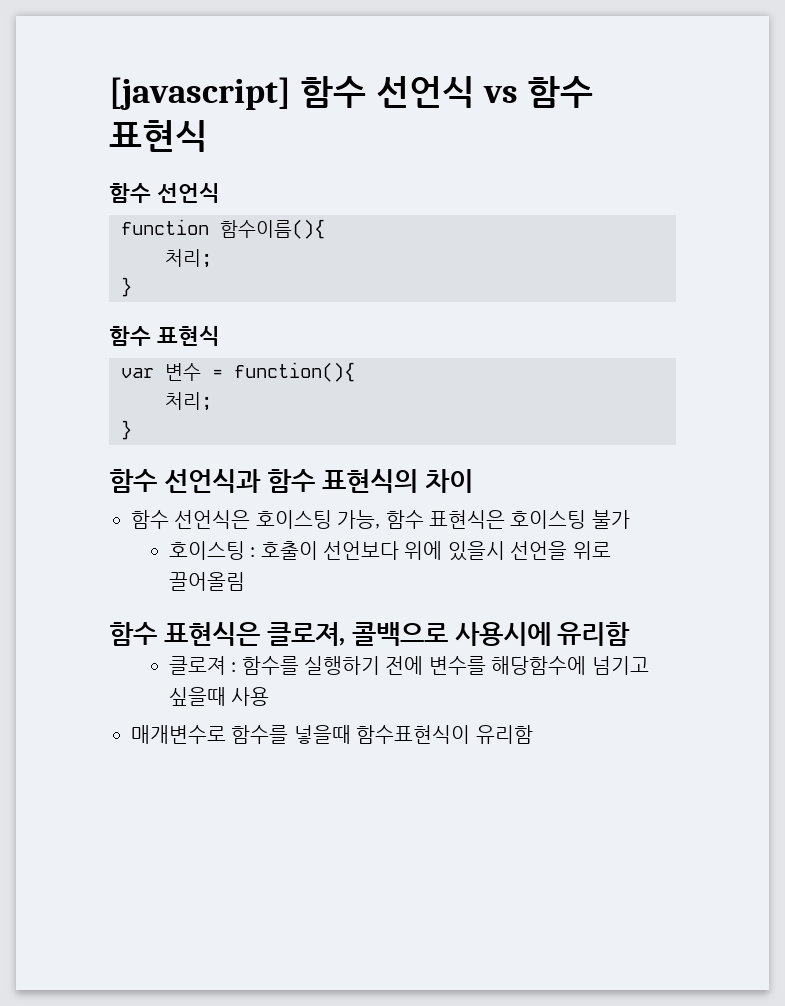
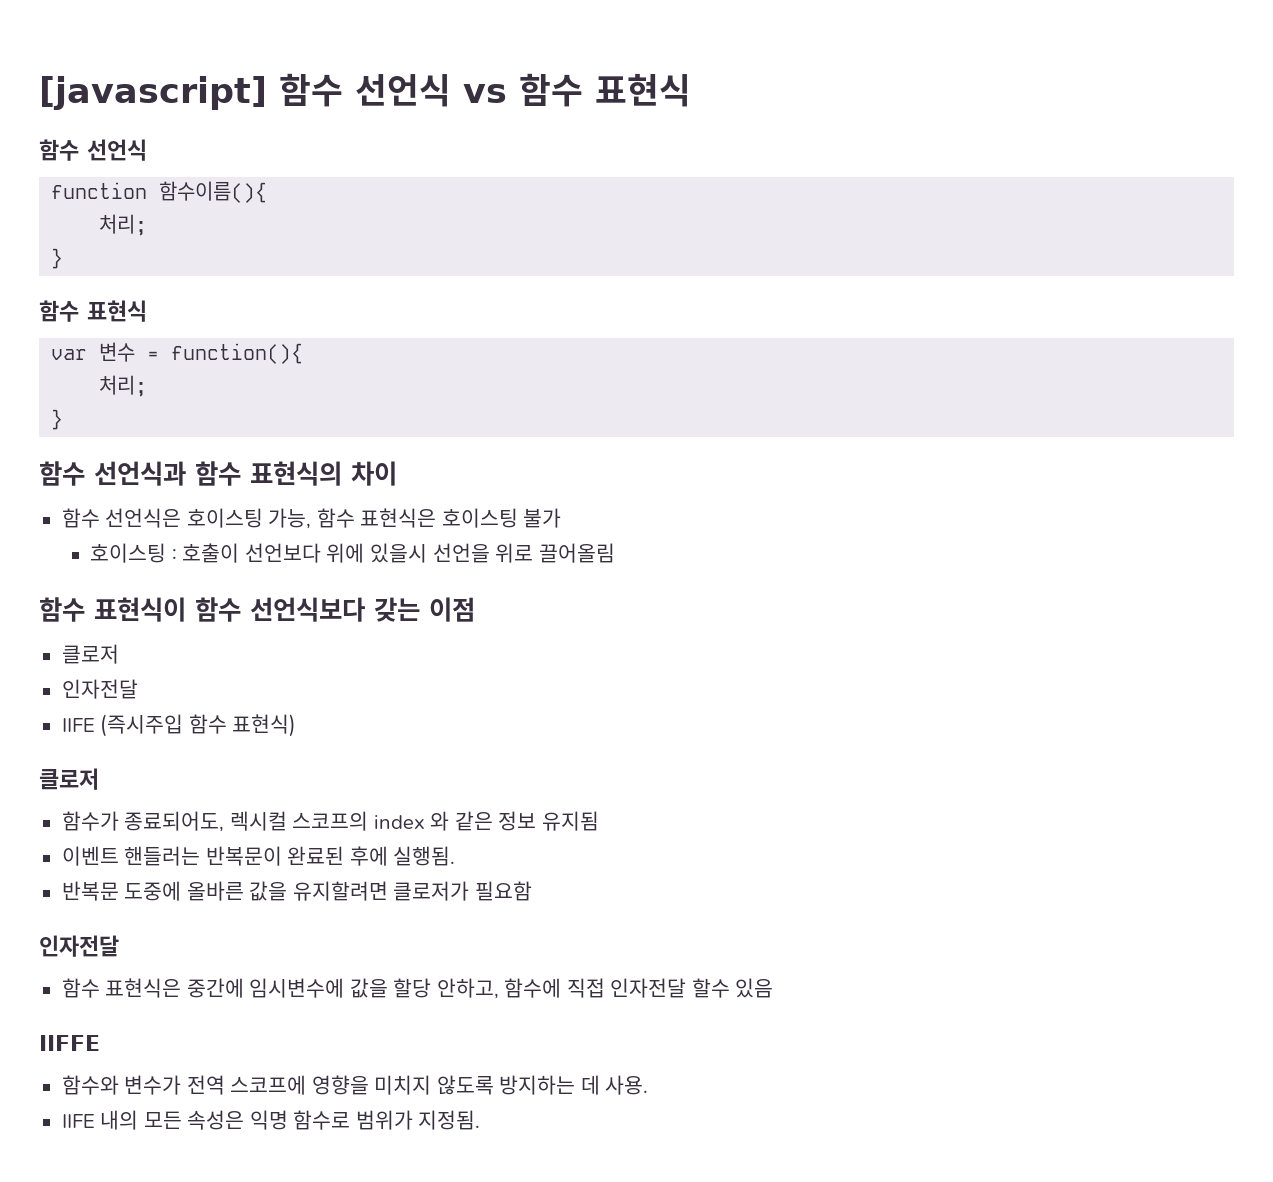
- 함수 표현식은 클로져, 콜백으로 사용시에 유리함
- 클로져 : 함수를 실행하기 전에 변수를 해당함수에 넘기고 싶을때 사용
- 매개변수로 함수를 넣을때 함수표현식이 유리함
+ 함수 표현식이 함수 선언식보다 갖는 이점
+ 클로저
+ 인자전달
+ IIFE (즉시주입 함수 표현식)
+ 클로저
+ 함수가 종료되어도, 렉시컬 스코프의 index 와 같은 정보 유지됨
+ 이벤트 핸들러는 반복문이 완료된 후에 실행됨.
+ 반복문 도중에 올바른 값을 유지할려면 클로저가 필요함
+ 인자전달
+ 함수 표현식은 중간에 임시변수에 값을 할당 안하고, 함수에 직접 인자전달 할수 있음
+ IIFFE
+ 함수와 변수가 전역 스코프에 영향을 미치지 않도록 방지하는 데 사용.
+ IIFE 내의 모든 속성은 익명 함수로 범위가 지정됨.

